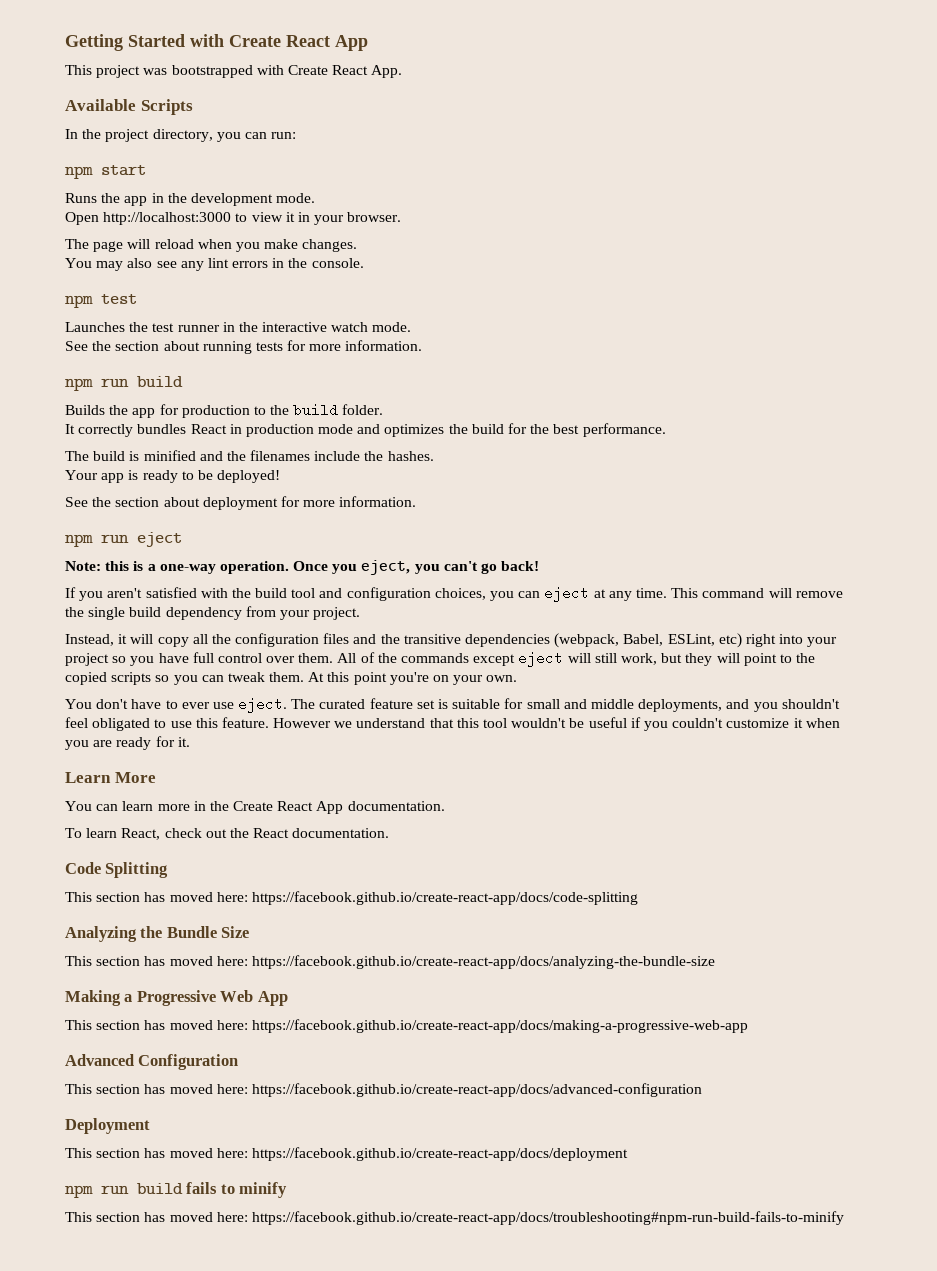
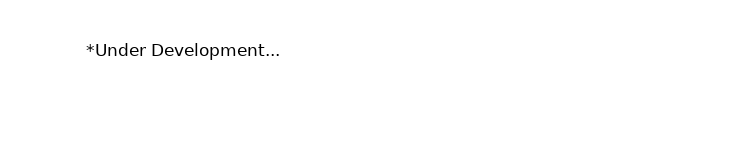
- Getting Started with Create React App
- This project was bootstrapped with Create React App.
- Available Scripts
- In the project directory, you can run:
- npm start
- Runs the app in the development mode.
- Open http://localhost:3000 to view it in your browser.
- The page will reload when you make changes.
- You may also see any lint errors in the console.
- npm test
- Launches the test runner in the interactive watch mode.
- See the section about running tests for more information.
- npm run build
- Builds the app for production to the build folder.
- It correctly bundles React in production mode and optimizes the build for the best performance.
- The build is minified and the filenames include the hashes.
- Your app is ready to be deployed!
- See the section about deployment for more information.
- npm run eject
- Note: this is a one-way operation. Once you eject, you can't go back!
- If you aren't satisfied with the build tool and configuration choices, you can eject at any time. This command will remove the single build dependency from your project.
- Instead, it will copy all the configuration files and the transitive dependencies (webpack, Babel, ESLint, etc) right into your project so you have full control over them. All of the commands except eject will still work, but they will point to the copied scripts so you can tweak them. At this point you're on your own.
- You don't have to ever use eject. The curated feature set is suitable for small and middle deployments, and you shouldn't feel obligated to use this feature. However we understand that this tool wouldn't be useful if you couldn't customize it when you are ready for it.
- Learn More
- You can learn more in the Create React App documentation.
- To learn React, check out the React documentation.
- Code Splitting
- This section has moved here: https://facebook.github.io/create-react-app/docs/code-splitting
- Analyzing the Bundle Size
- This section has moved here: https://facebook.github.io/create-react-app/docs/analyzing-the-bundle-size
- Making a Progressive Web App
- This section has moved here: https://facebook.github.io/create-react-app/docs/making-a-progressive-web-app
- Advanced Configuration
- This section has moved here: https://facebook.github.io/create-react-app/docs/advanced-configuration
- Deployment
- This section has moved here: https://facebook.github.io/create-react-app/docs/deployment
- npm run build fails to minify
- This section has moved here: https://facebook.github.io/create-react-app/docs/troubleshooting#npm-run-build-fails-to-minify
+ *Under Development...

